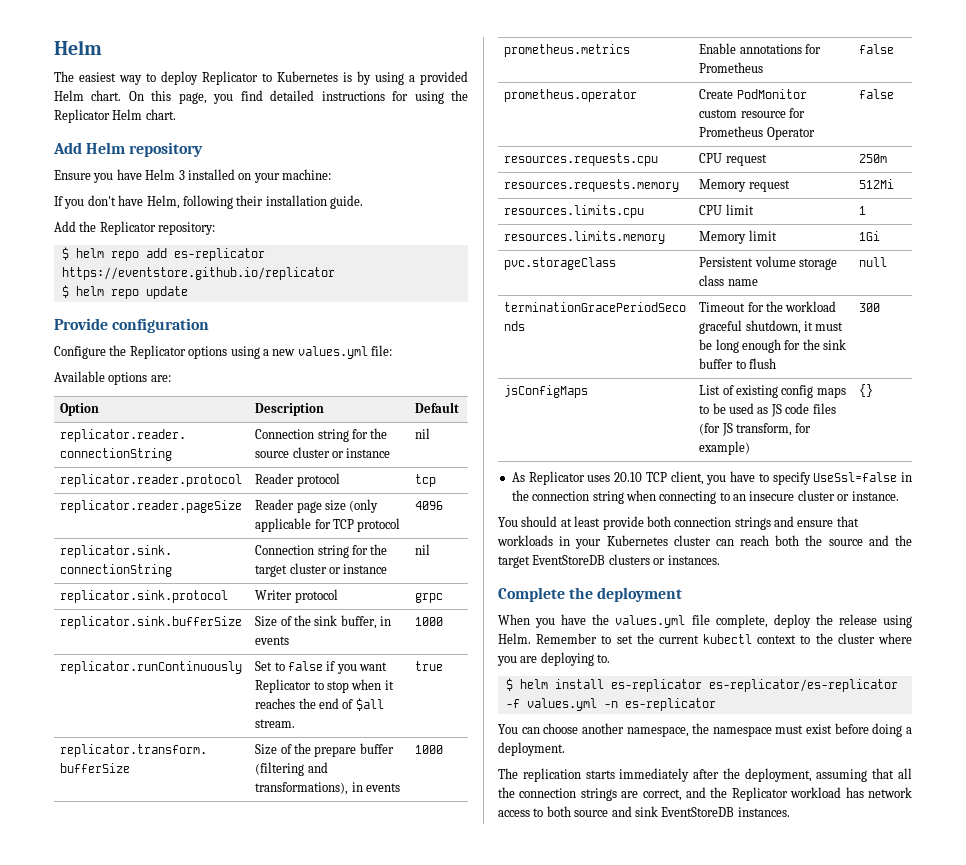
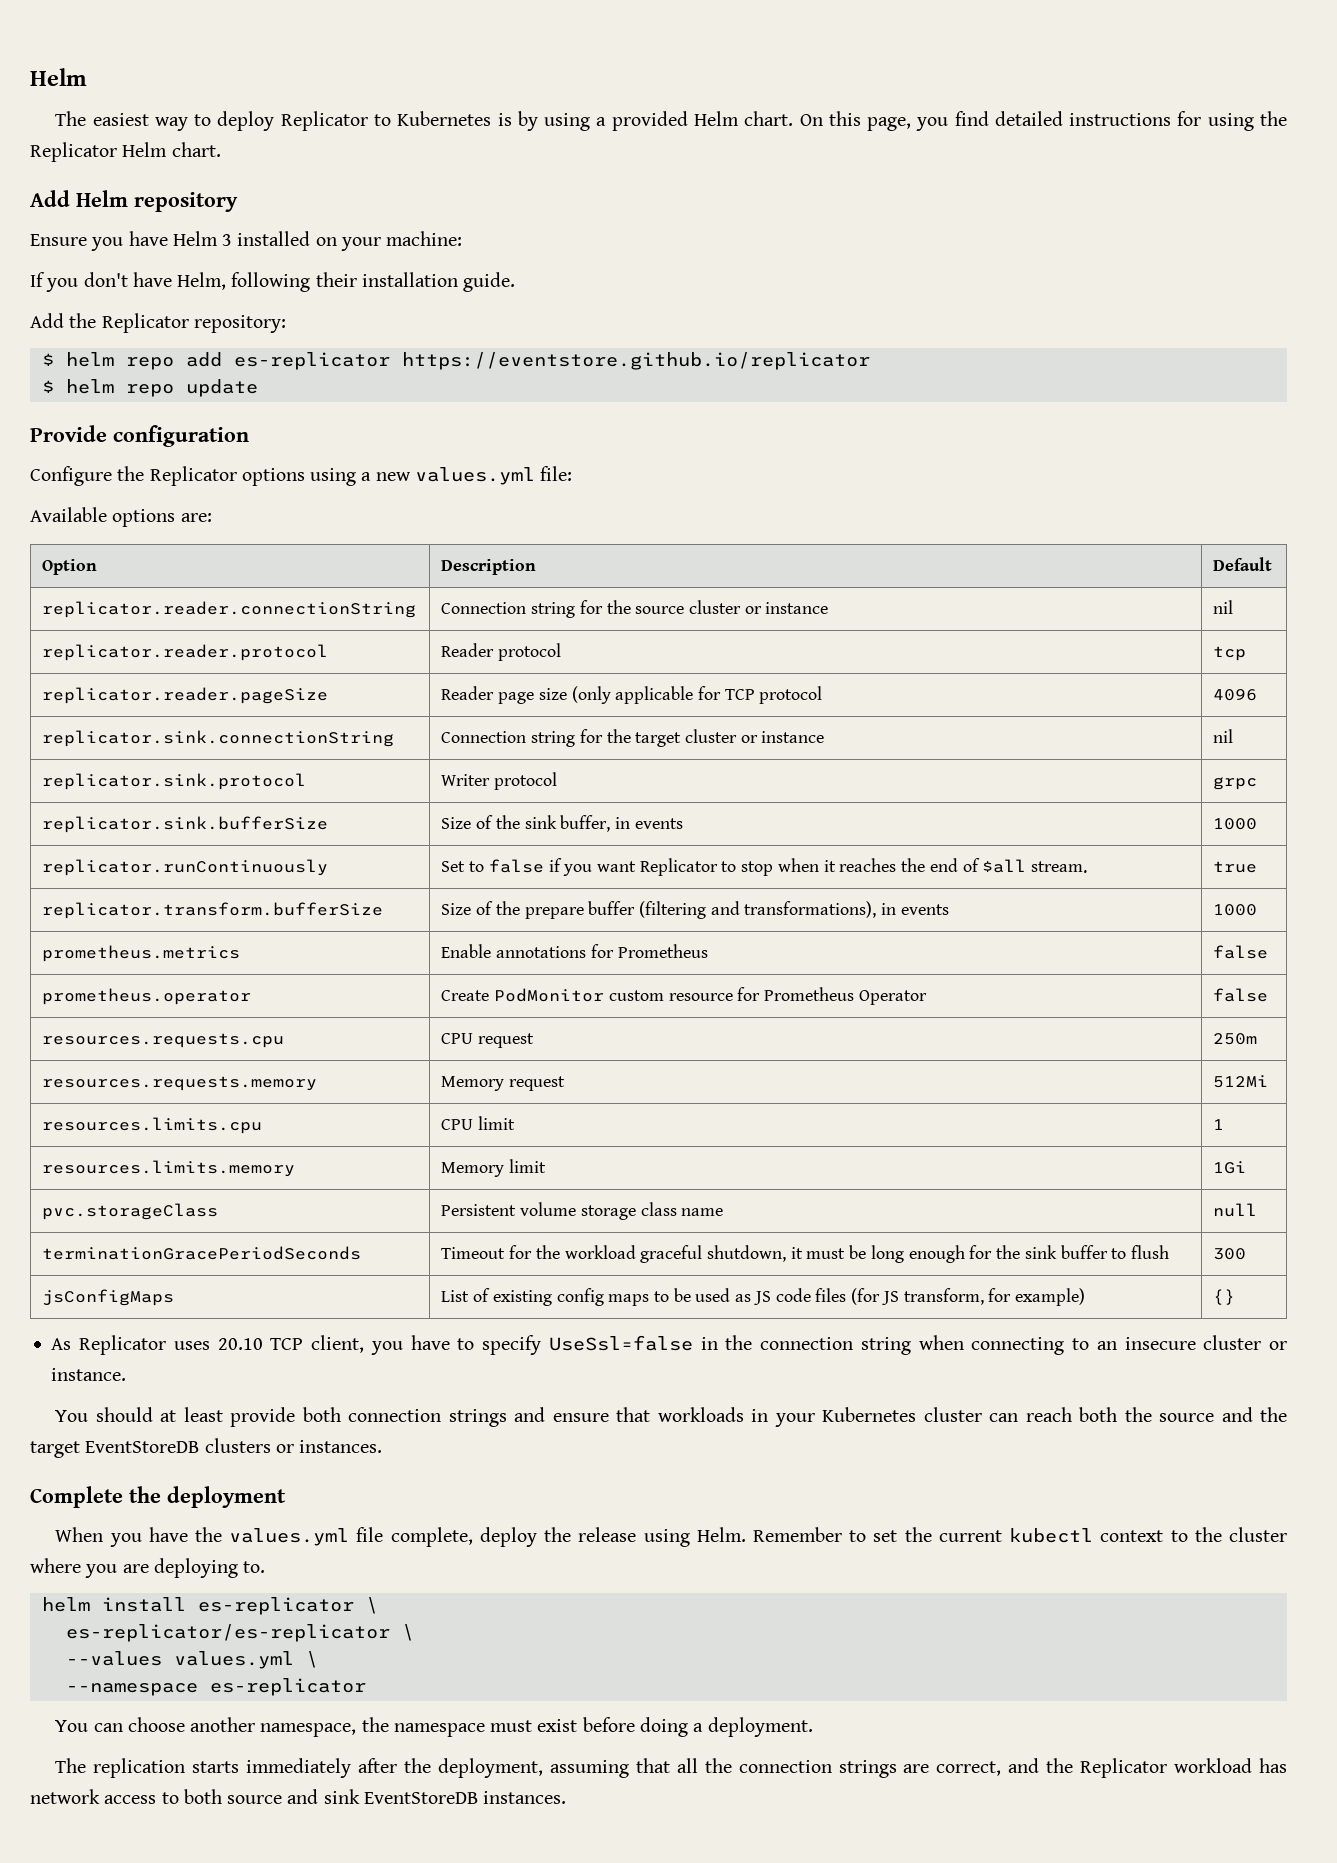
- $ helm install es-replicator es-replicator/es-replicator -f values.yml -n es-replicator
+ helm install es-replicator \
+ es-replicator/es-replicator \
+ --values values.yml \
+ --namespace es-replicator

